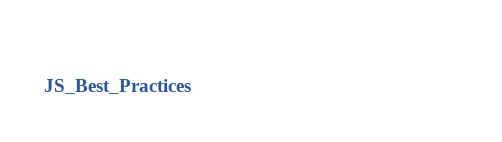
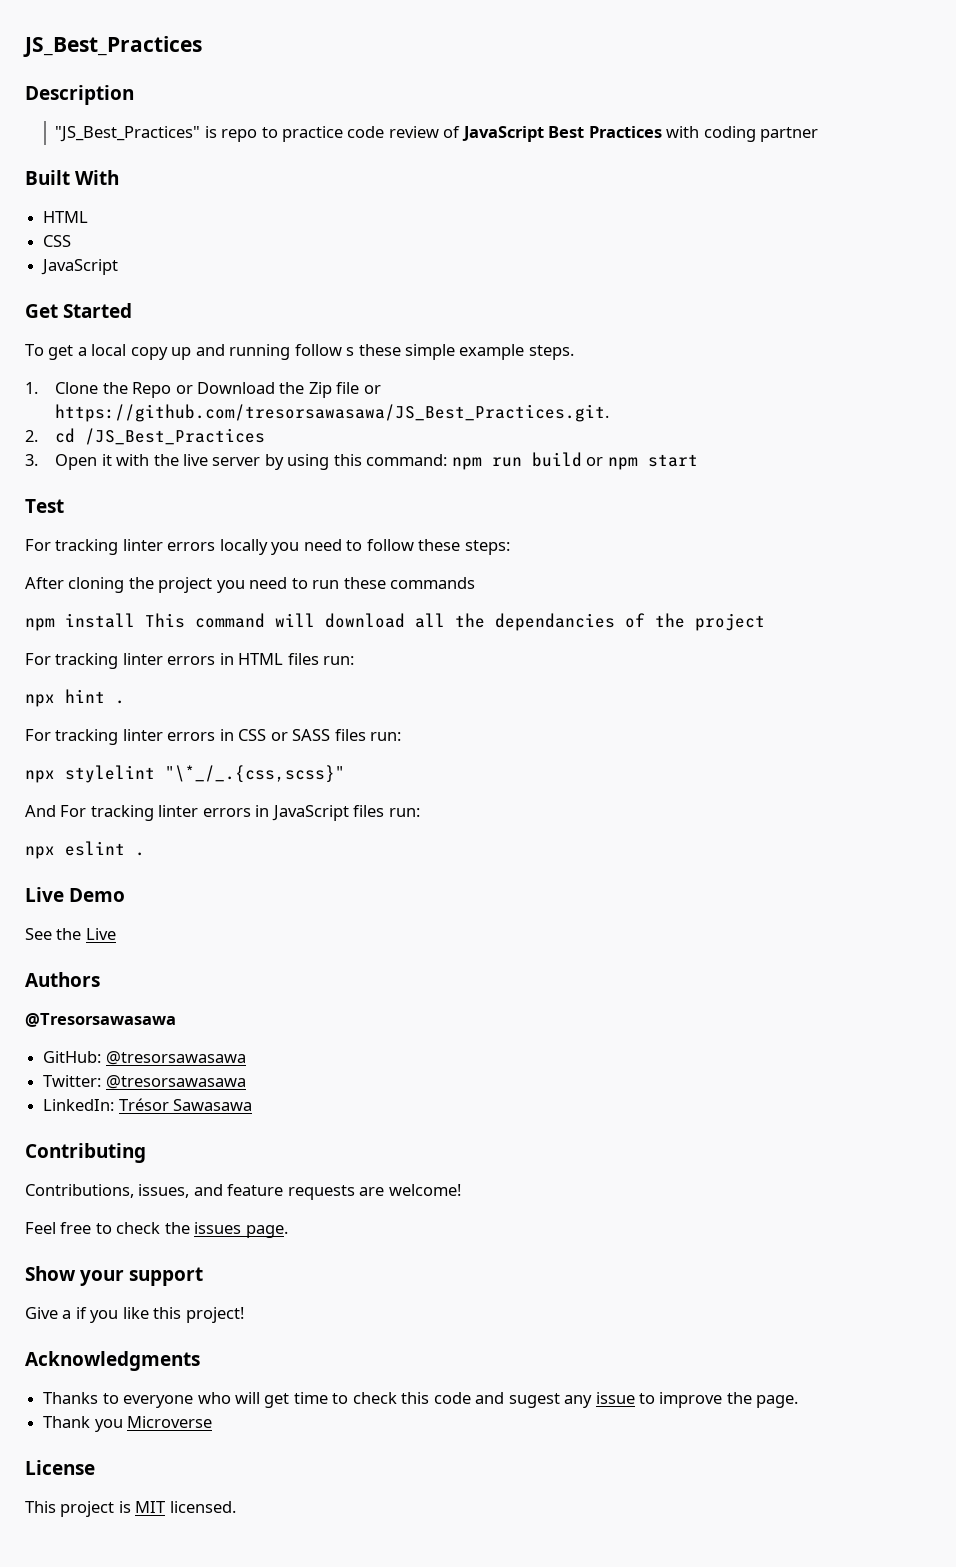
+ Description
+ "JS_Best_Practices" is repo to practice code review of JavaScript Best Practices with coding partner
+ Built With
+ HTML
+ CSS
+ JavaScript
+ Get Started
+ To get a local copy up and running follow s these simple example steps.
+ 1. Clone the Repo or Download the Zip file or https://github.com/tresorsawasawa/JS_Best_Practices.git.
+ 2. cd /JS_Best_Practices
+ 3. Open it with the live server by using this command: npm run build or npm start
+ Test
+ For tracking linter errors locally you need to follow these steps:
+ After cloning the project you need to run these commands
+ npm install This command will download all the dependancies of the project
+ For tracking linter errors in HTML files run:
+ npx hint .
+ For tracking linter errors in CSS or SASS files run:
+ npx stylelint "\*_/_.{css,scss}"
+ And For tracking linter errors in JavaScript files run:
+ npx eslint .
+ Live Demo
+ See the Live
+ Authors
+ @Tresorsawasawa
+ GitHub: @tresorsawasawa
+ Twitter: @tresorsawasawa
+ LinkedIn: Trésor Sawasawa
+ Contributing
+ Contributions, issues, and feature requests are welcome!
+ Feel free to check the issues page.
+ Show your support
+ Give a if you like this project!
+ Acknowledgments
+ Thanks to everyone who will get time to check this code and sugest any issue to improve the page.
+ Thank you Microverse
+ License
+ This project is MIT licensed.

